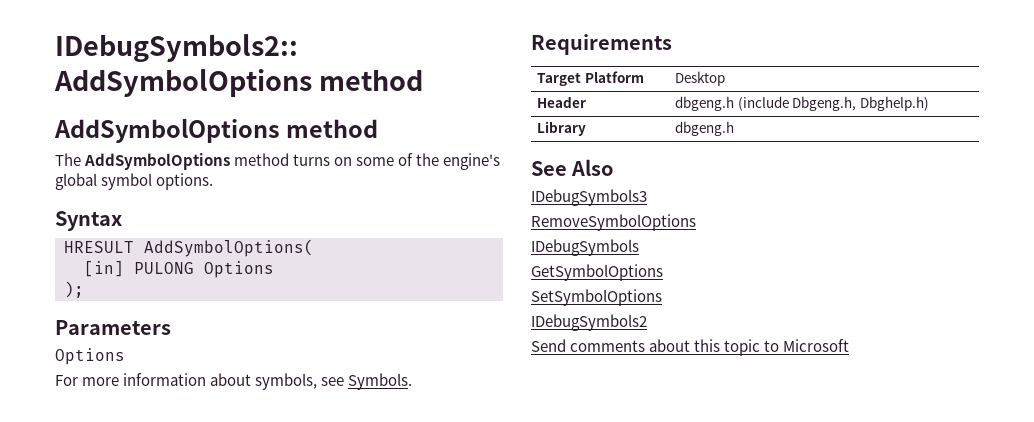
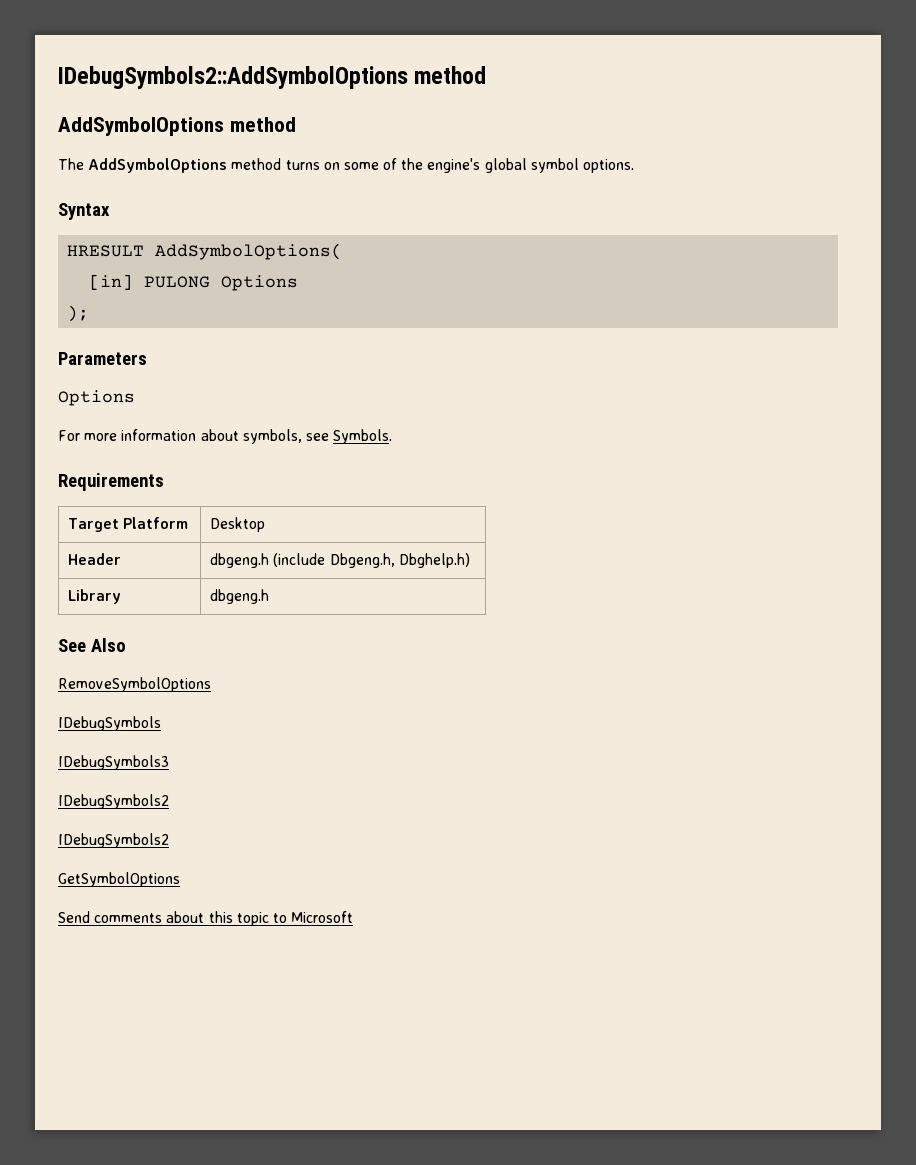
- IDebugSymbols3
+ IDebugSymbols3
+ IDebugSymbols2
+ IDebugSymbols2
  GetSymbolOptions
- SetSymbolOptions
- IDebugSymbols2

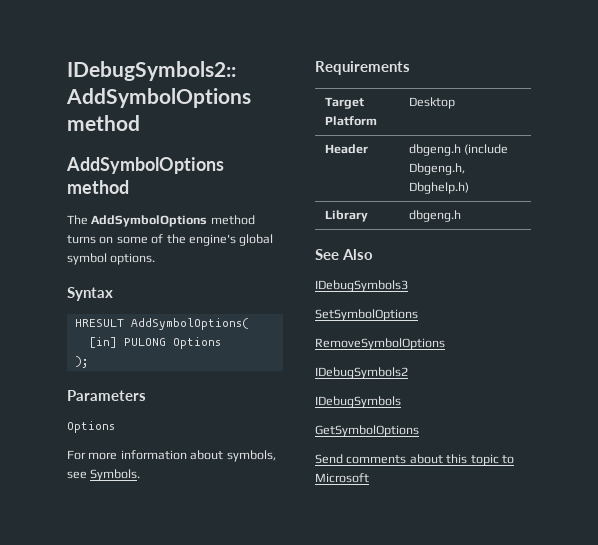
+ IDebugSymbols3
+ SetSymbolOptions
+ IDebugSymbols2
  IDebugSymbols
- IDebugSymbols3
- IDebugSymbols2
- IDebugSymbols2

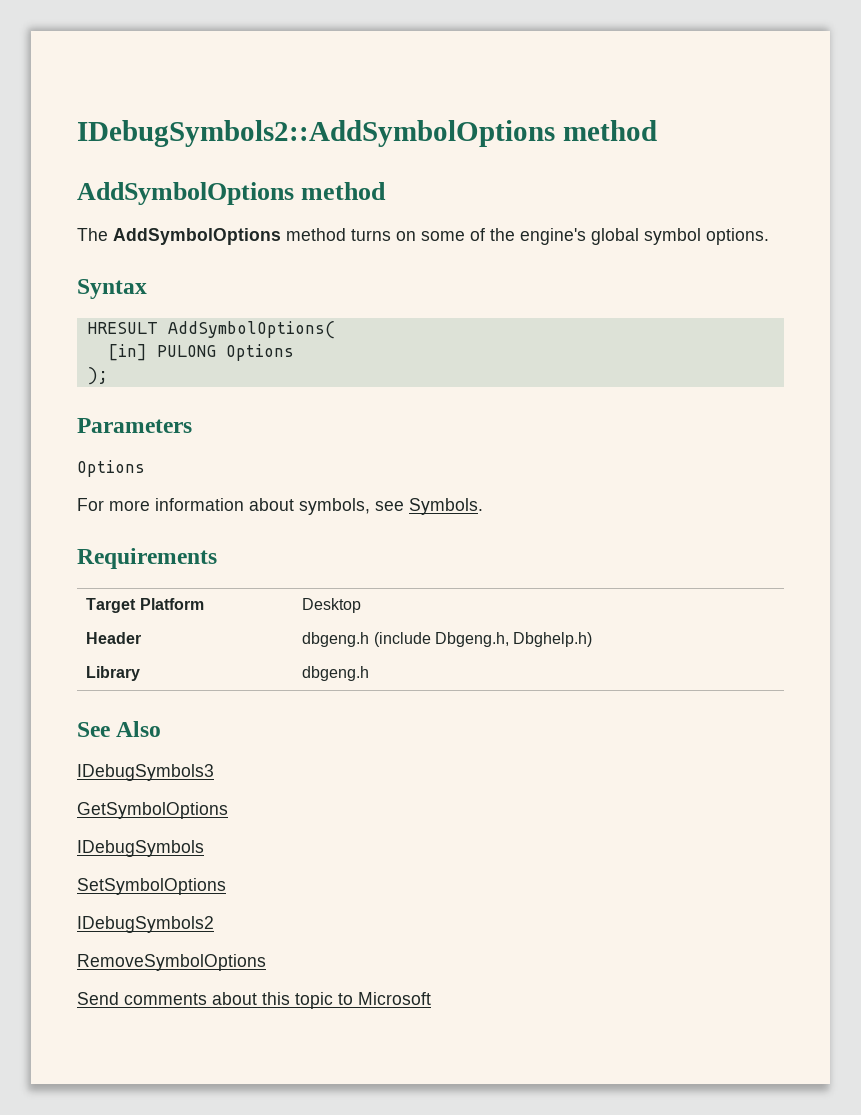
+ GetSymbolOptions
+ IDebugSymbols
- RemoveSymbolOptions
- IDebugSymbols
- GetSymbolOptions
+ RemoveSymbolOptions

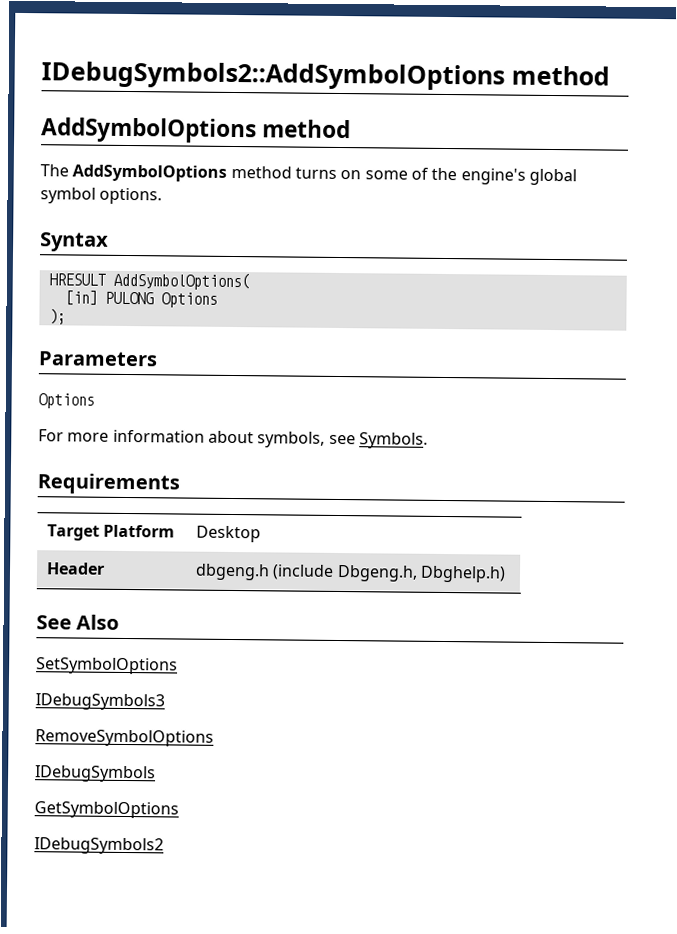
- Library | dbgeng.h
+ SetSymbolOptions
+ RemoveSymbolOptions
+ IDebugSymbols
- IDebugSymbols
- SetSymbolOptions
- RemoveSymbolOptions
- Send comments about this topic to Microsoft

